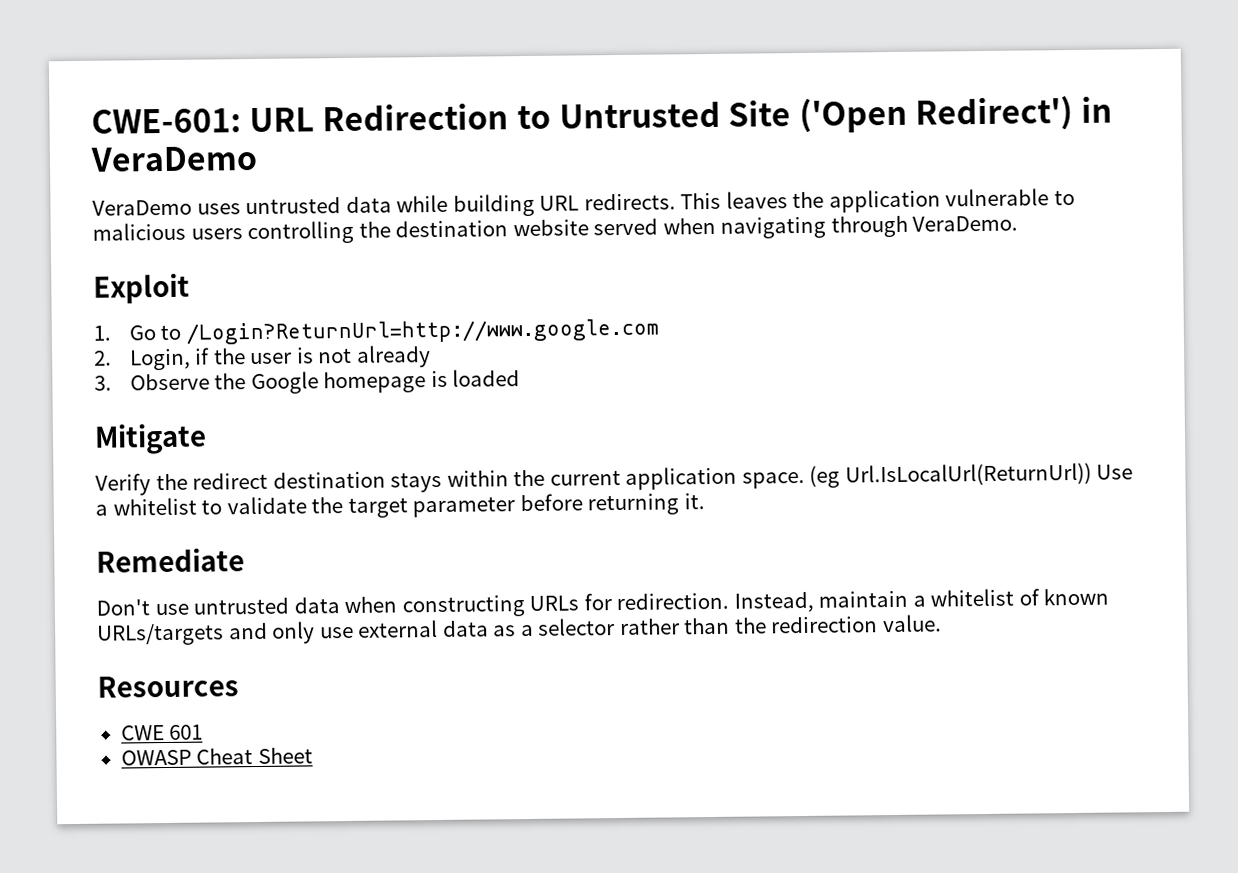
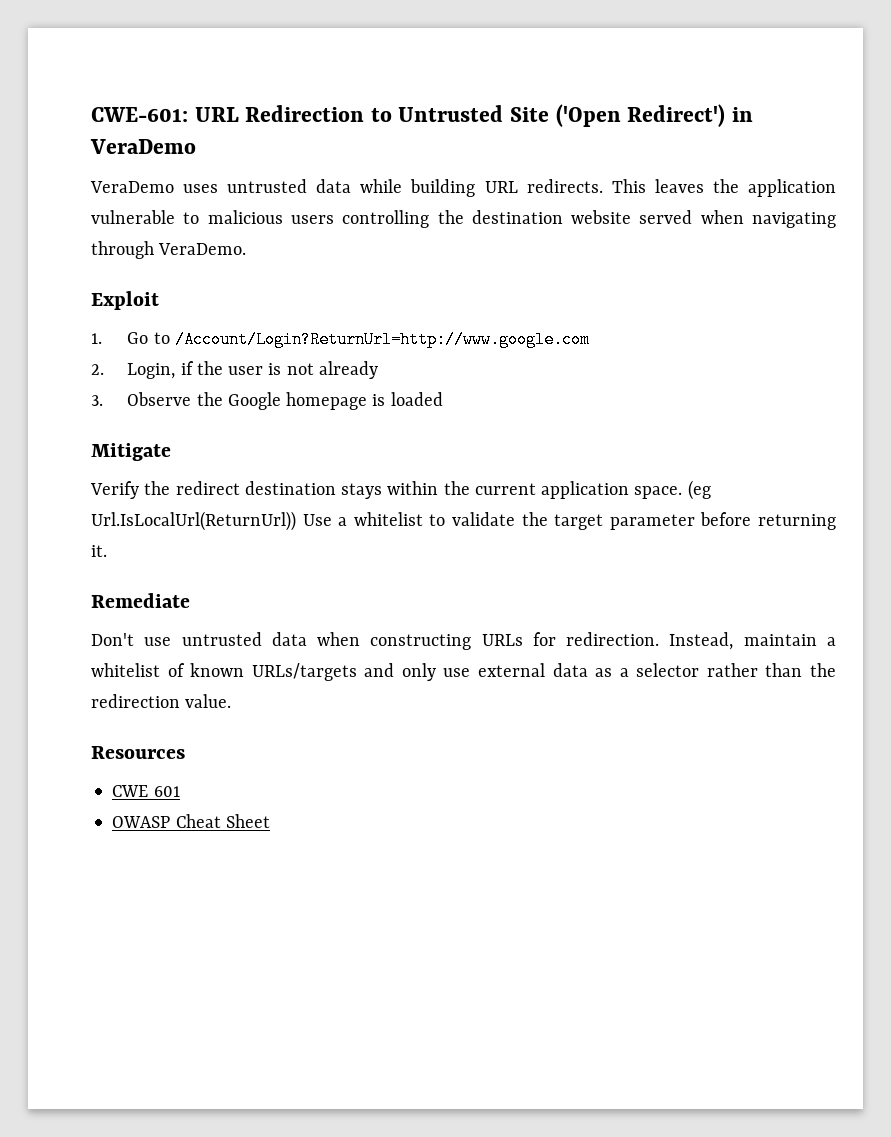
- 1. Go to /Login?ReturnUrl=http://www.google.com
+ 1. Go to /Account/Login?ReturnUrl=http://www.google.com

